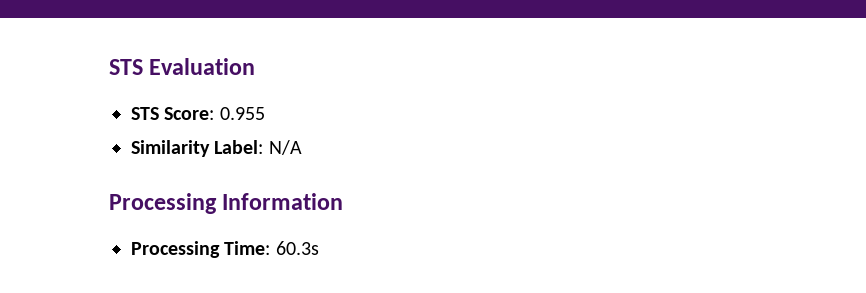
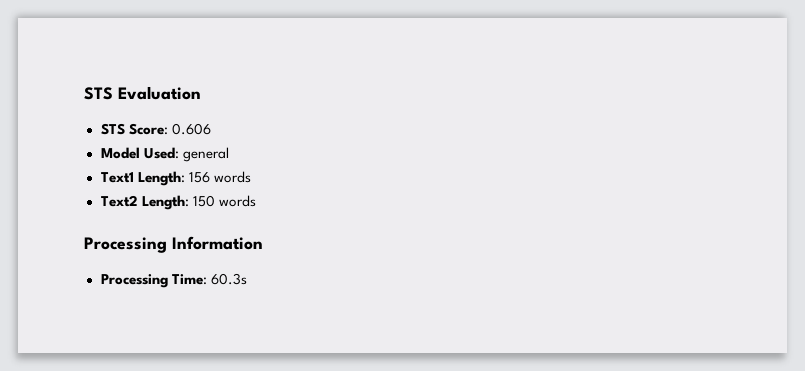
- STS Score: 0.955
- Similarity Label: N/A
+ STS Score: 0.606
+ Model Used: general
+ Text1 Length: 156 words
+ Text2 Length: 150 words

